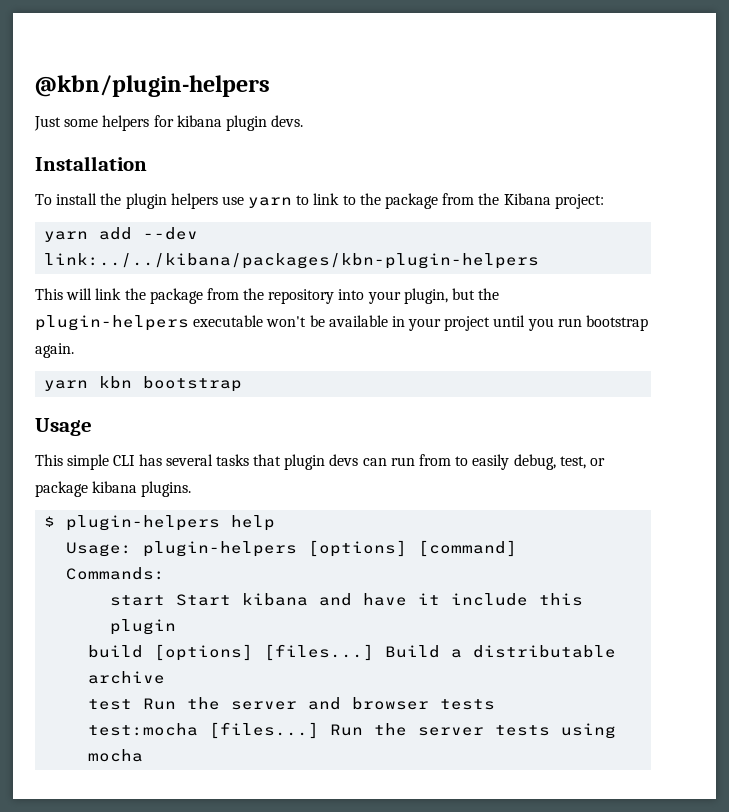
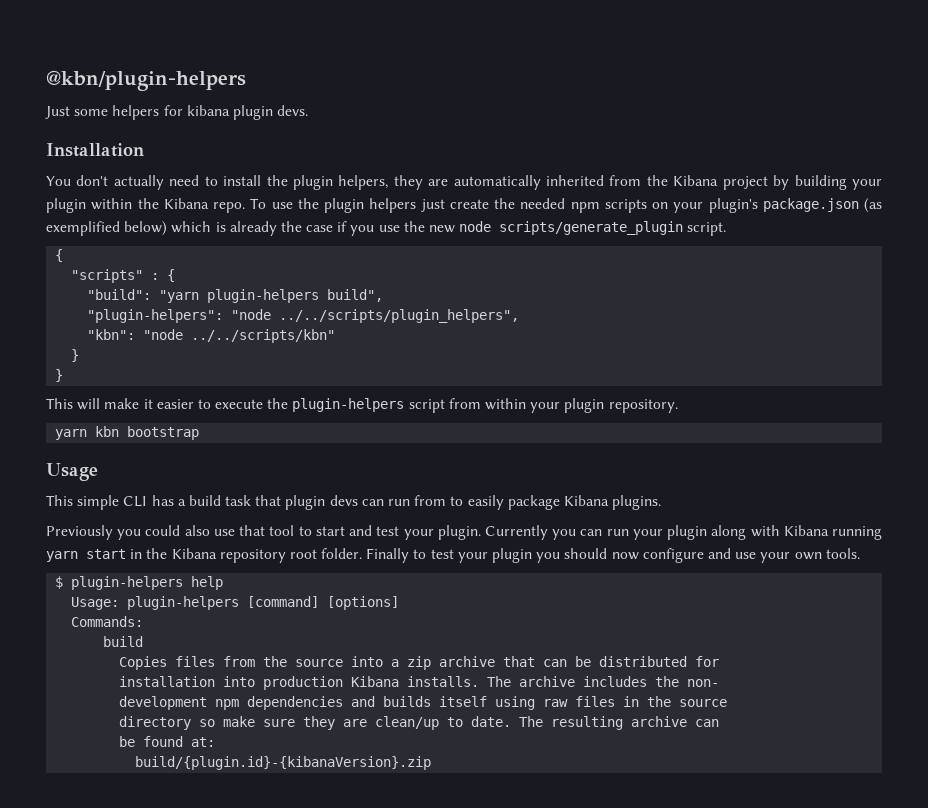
- To install the plugin helpers use yarn to link to the package from the Kibana project:
- yarn add --dev link:../../kibana/packages/kbn-plugin-helpers
- This will link the package from the repository into your plugin, but the plugin-helpers executable won't be available in your project until you run bootstrap again.
+ You don't actually need to install the plugin helpers, they are automatically inherited from the Kibana project by building your plugin within the Kibana repo. To use the plugin helpers just create the needed npm scripts on your plugin's package.json (as exemplified below) which is already the case if you use the new node scripts/generate_plugin script.
+ {
+ "scripts" : {
+ "build": "yarn plugin-helpers build",
+ "plugin-helpers": "node ../../scripts/plugin_helpers",
+ "kbn": "node ../../scripts/kbn"
+ }
+ }
+ This will make it easier to execute the plugin-helpers script from within your plugin repository.
- This simple CLI has several tasks that plugin devs can run from to easily debug, test, or package kibana plugins.
+ This simple CLI has a build task that plugin devs can run from to easily package Kibana plugins.
+ Previously you could also use that tool to start and test your plugin. Currently you can run your plugin along with Kibana running yarn start in the Kibana repository root folder. Finally to test your plugin you should now configure and use your own tools.
- Usage: plugin-helpers [options] [command]
+ Usage: plugin-helpers [command] [options]
  Commands:
- start Start kibana and have it include this plugin
- build [options] [files...] Build a distributable archive
- test Run the server and browser tests
- test:mocha [files...] Run the server tests using mocha
+ build
+ Copies files from the source into a zip archive that can be distributed for
+ installation into production Kibana installs. The archive includes the non-
+ development npm dependencies and builds itself using raw files in the source
+ directory so make sure they are clean/up to date. The resulting archive can
+ be found at:
+ build/{plugin.id}-{kibanaVersion}.zip

